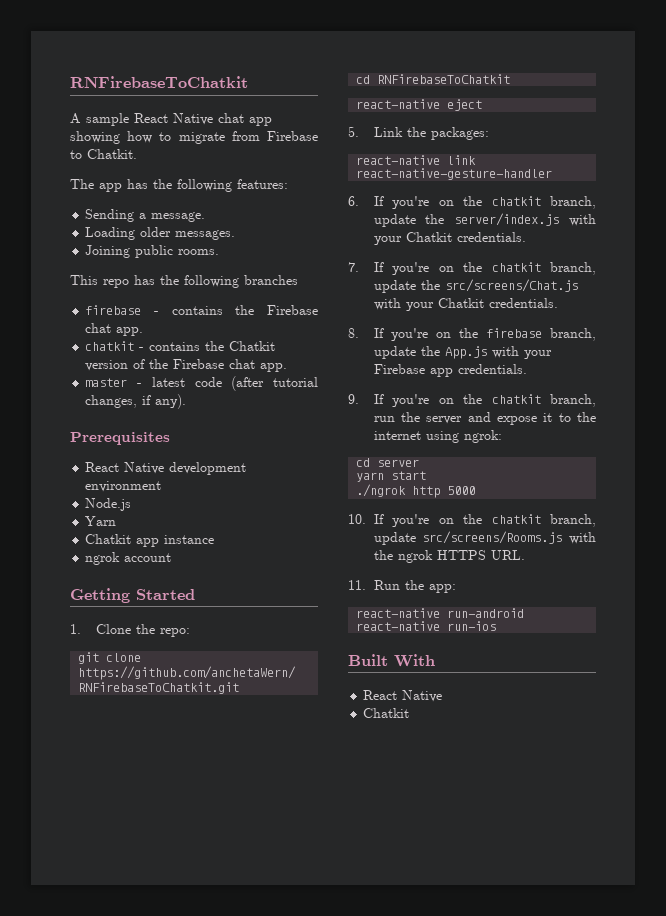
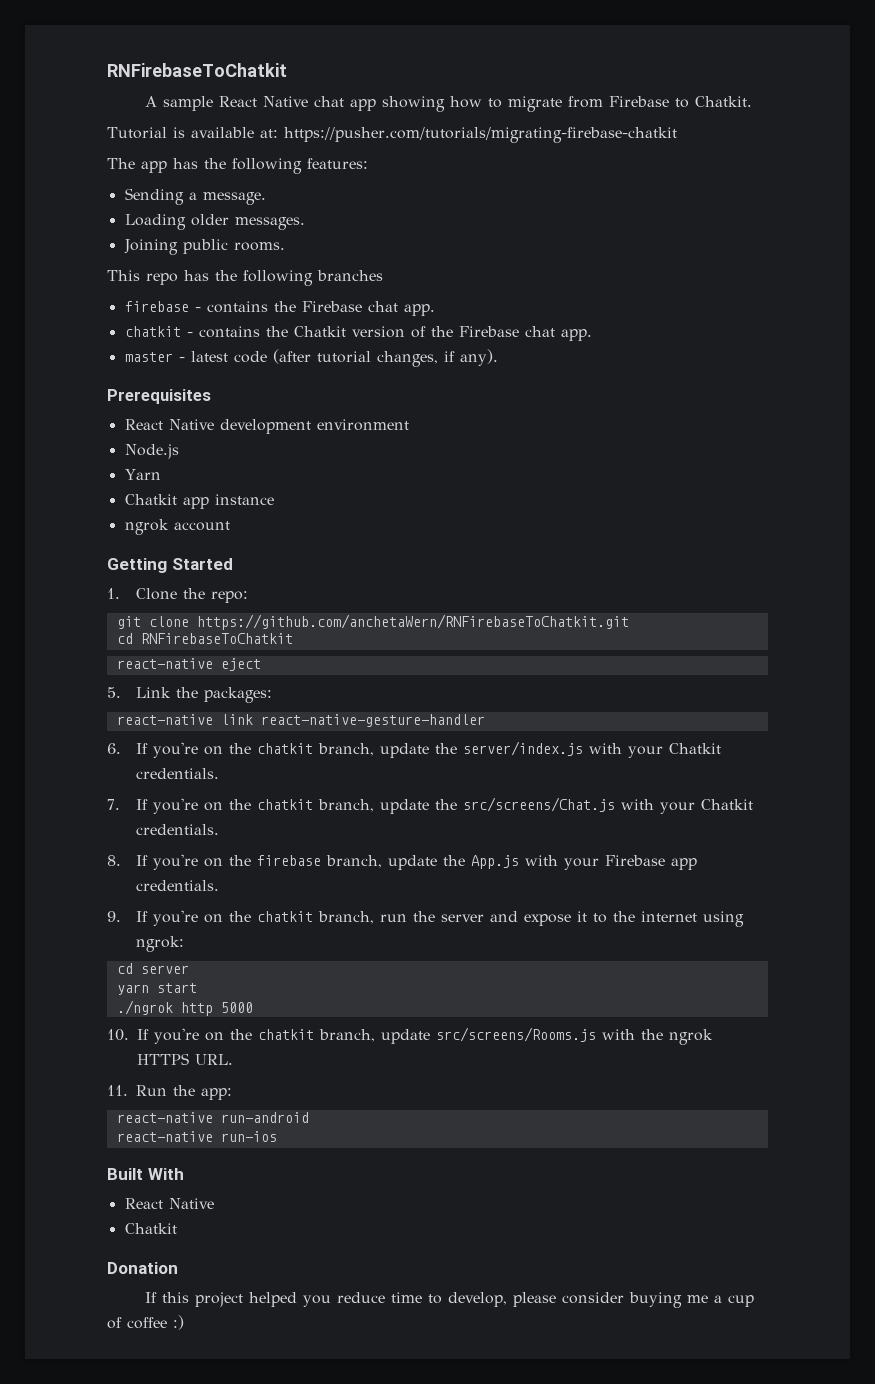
+ Tutorial is available at: https://pusher.com/tutorials/migrating-firebase-chatkit
+ Donation
+ If this project helped you reduce time to develop, please consider buying me a cup of coffee :)

